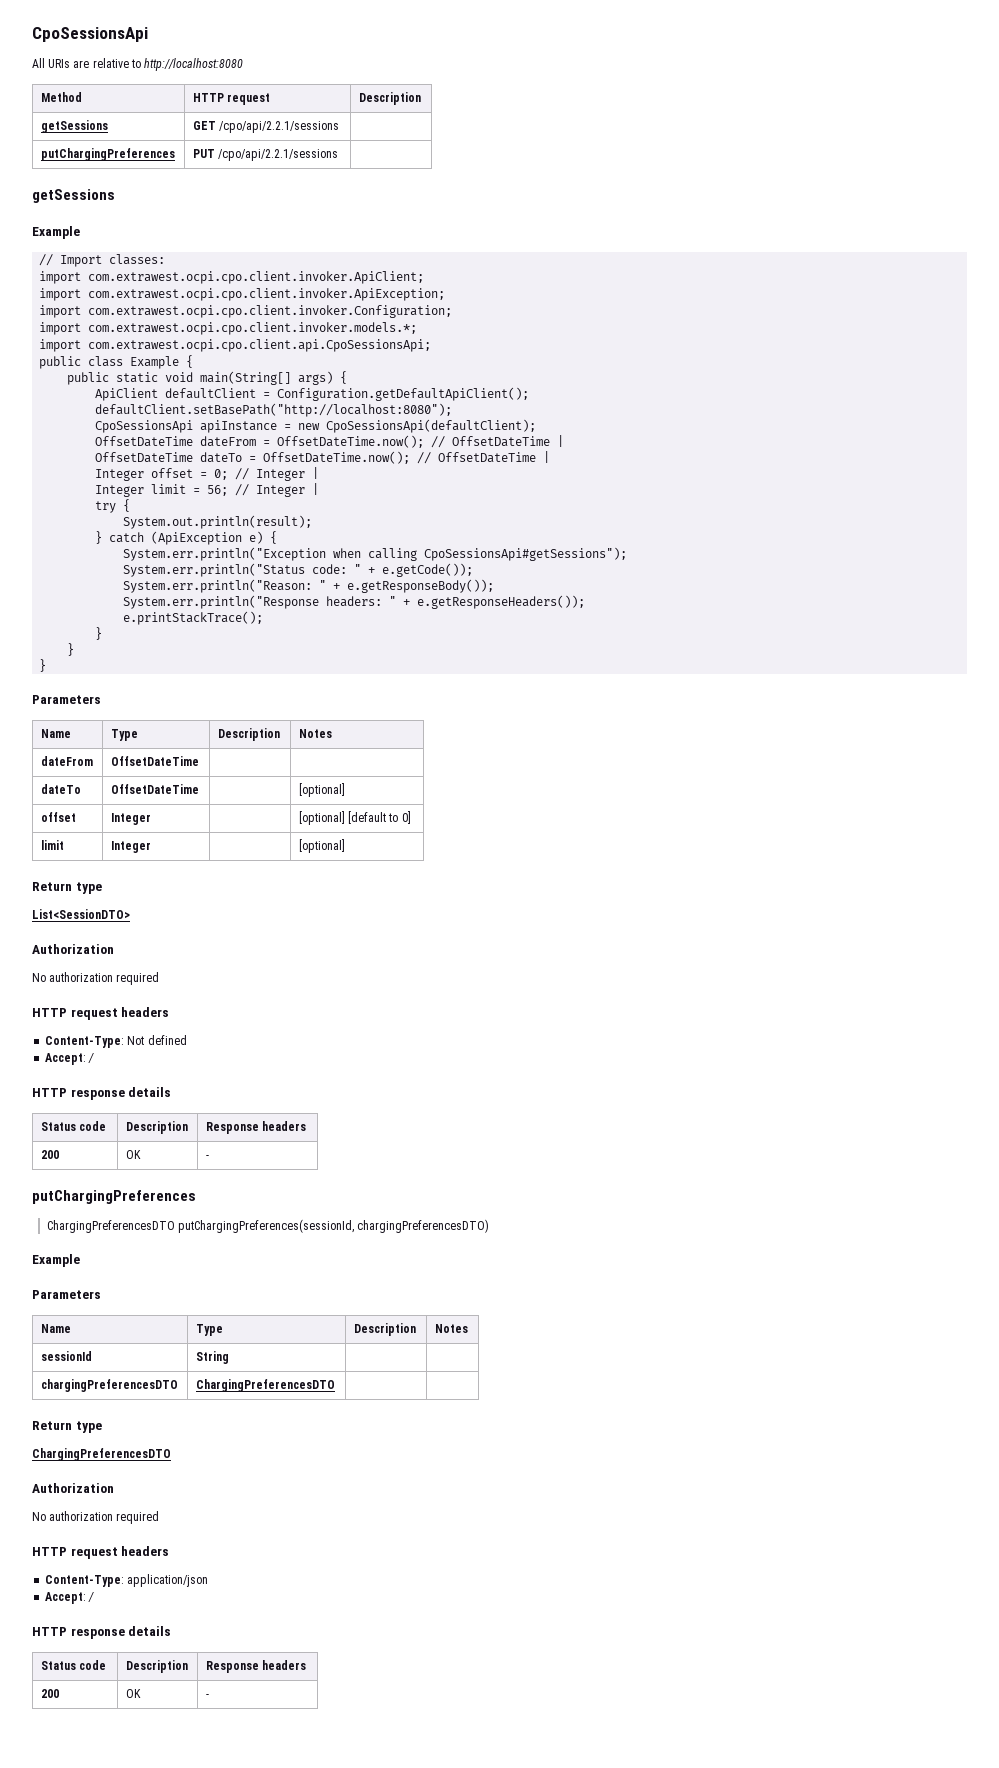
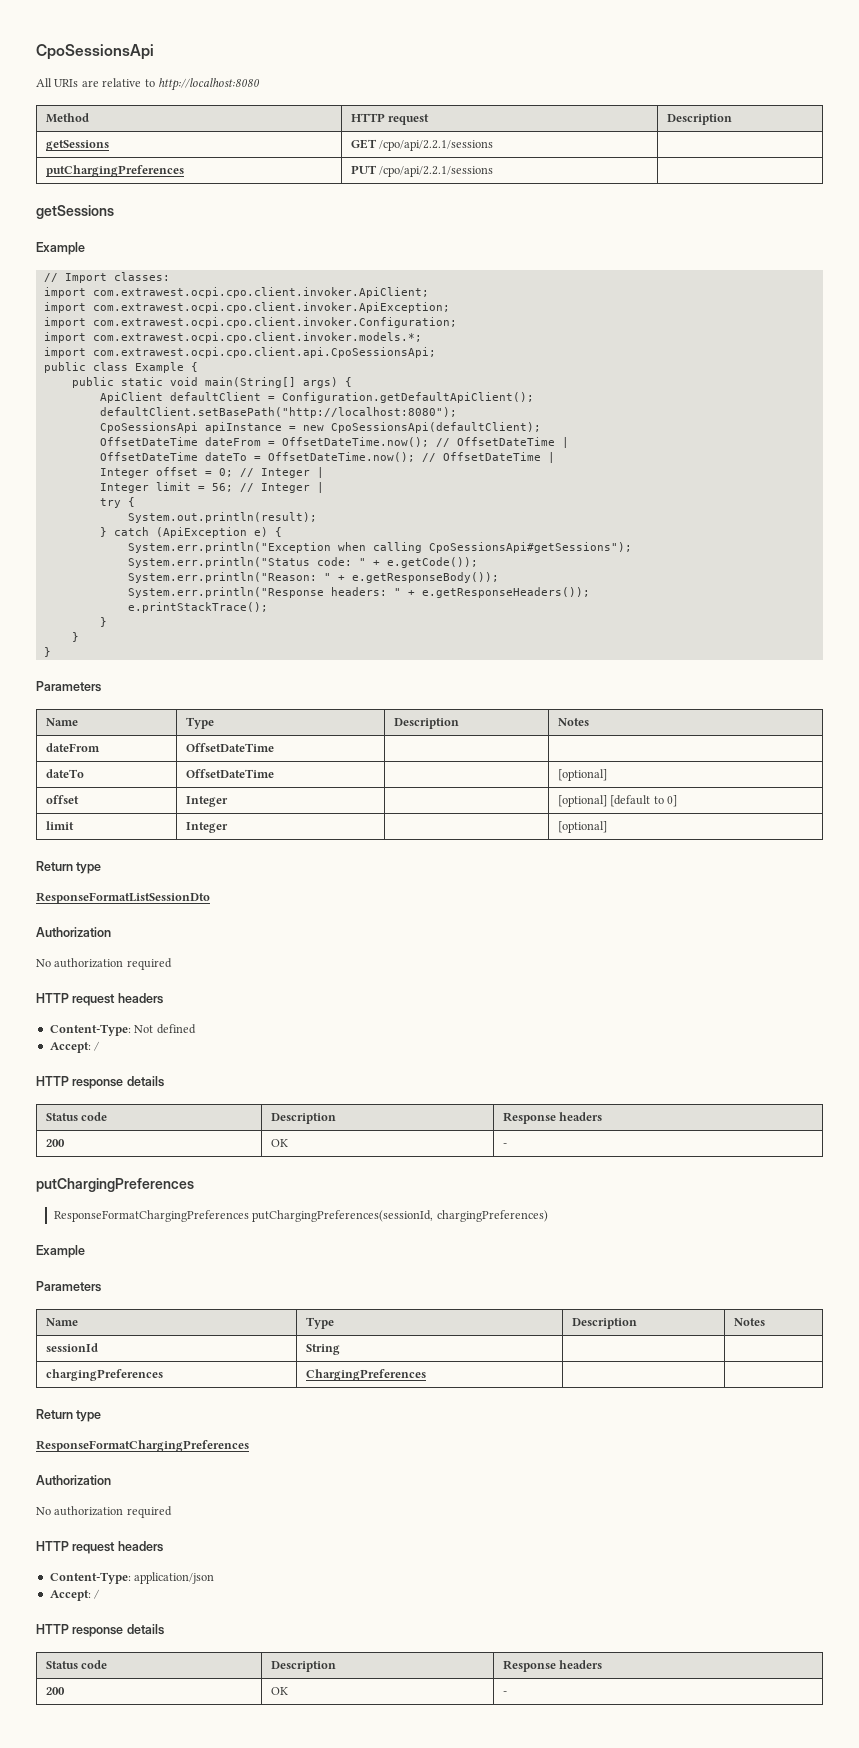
- List<SessionDTO>
+ ResponseFormatListSessionDto
- ChargingPreferencesDTO putChargingPreferences(sessionId, chargingPreferencesDTO)
+ ResponseFormatChargingPreferences putChargingPreferences(sessionId, chargingPreferences)
- chargingPreferencesDTO | ChargingPreferencesDTO | |
+ chargingPreferences | ChargingPreferences | |
  Return type
- ChargingPreferencesDTO
+ ResponseFormatChargingPreferences

